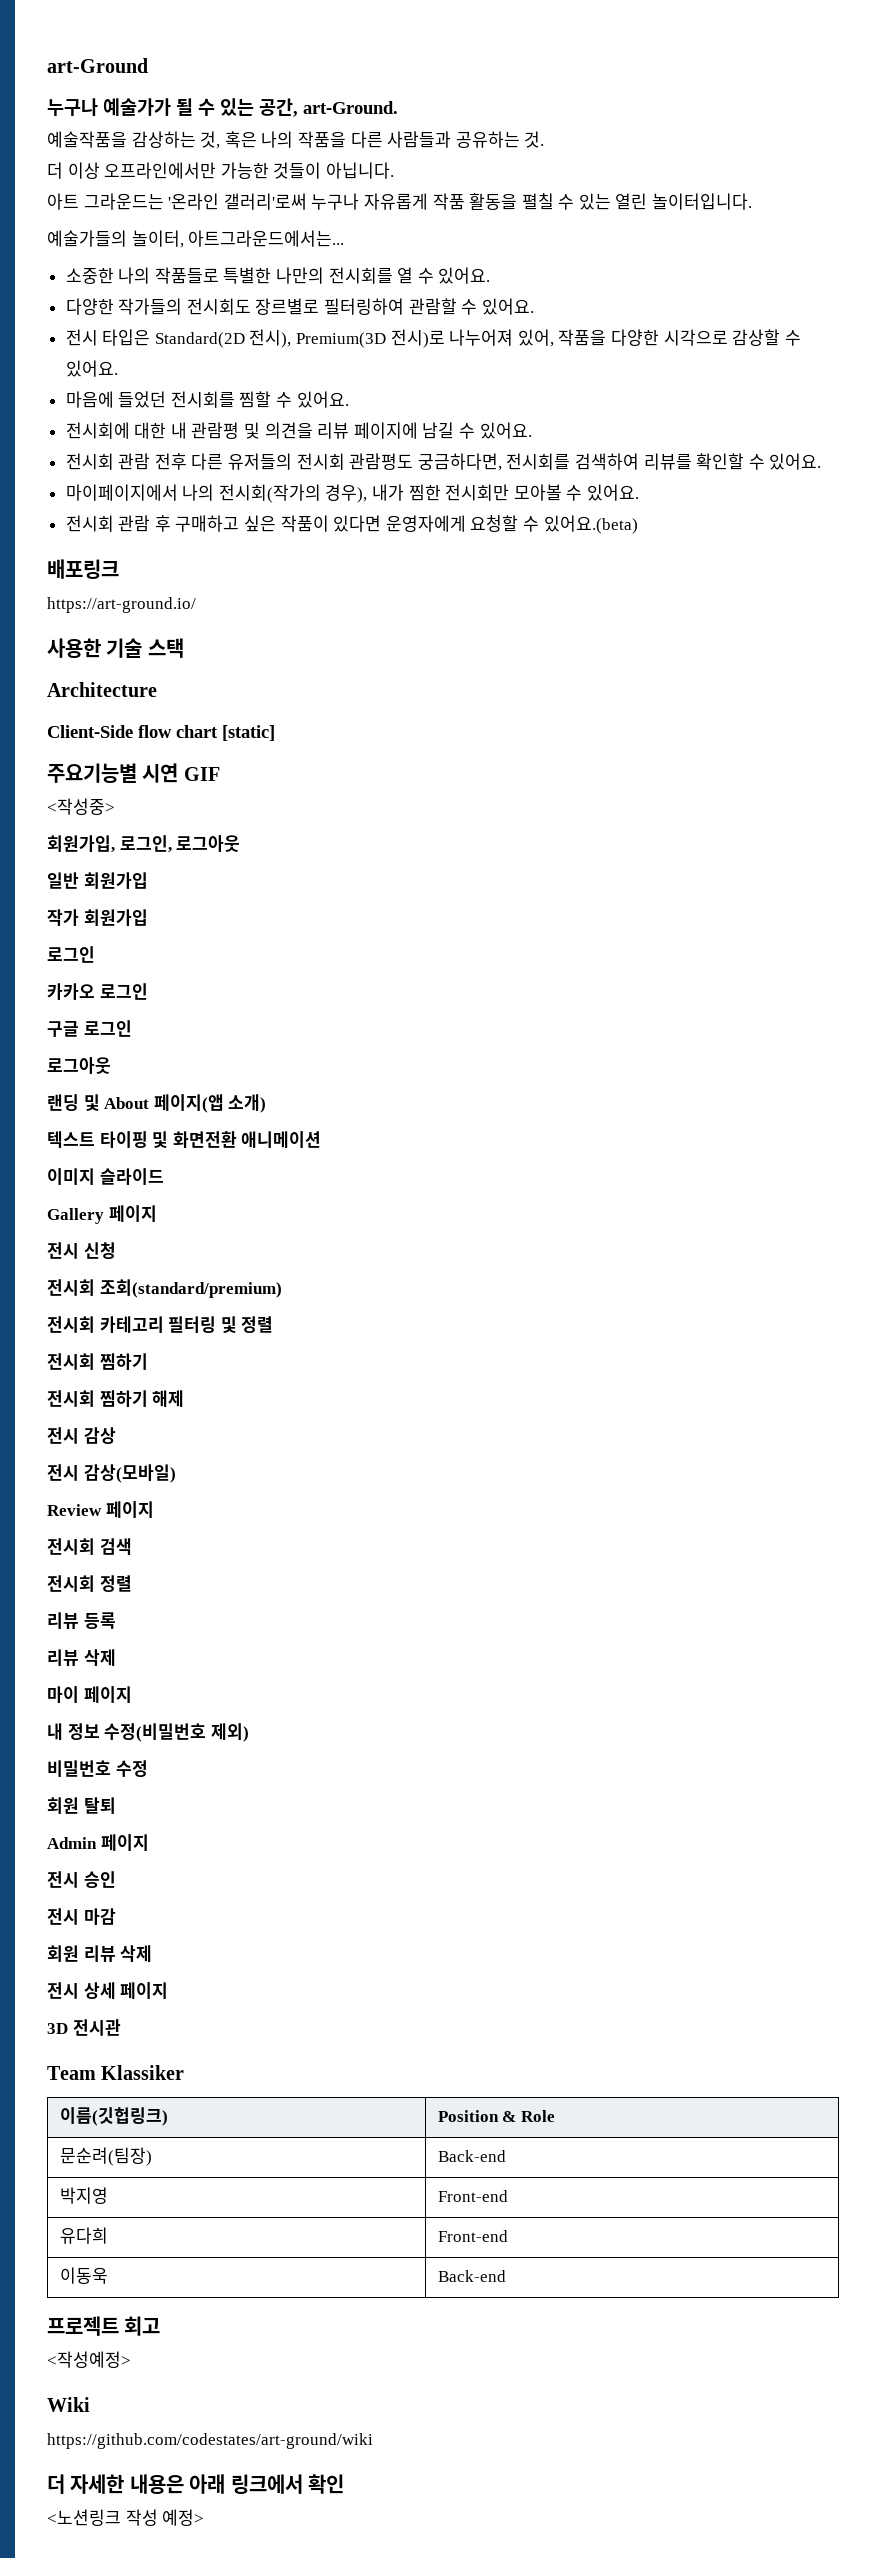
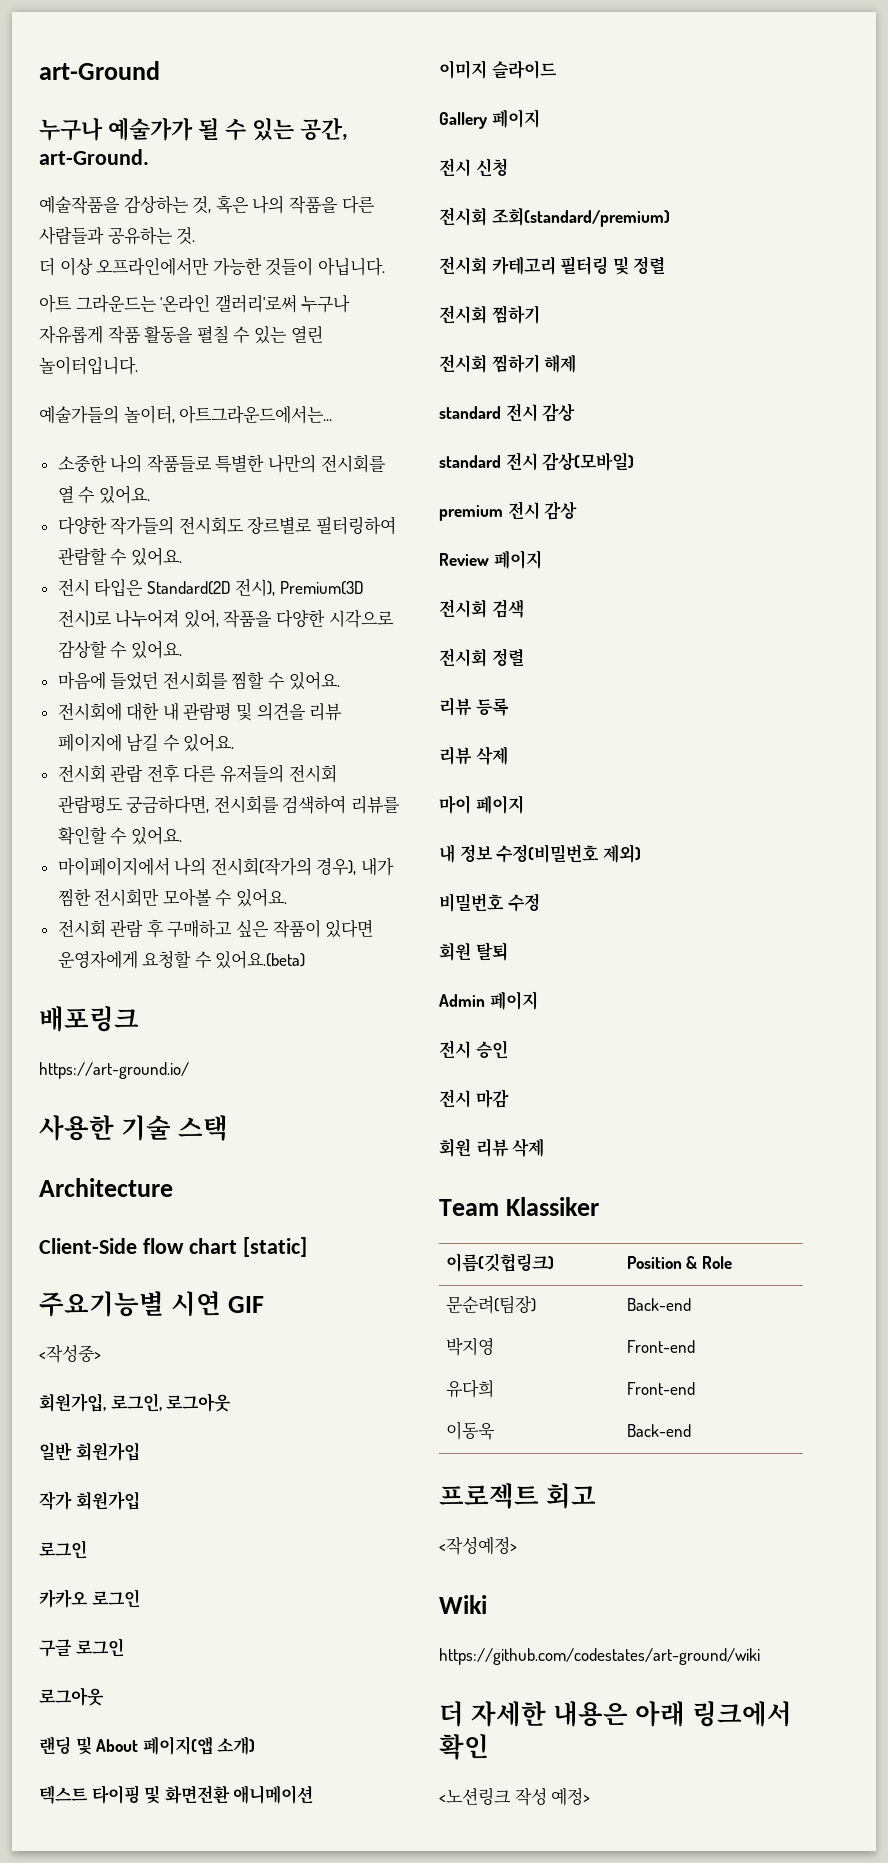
- 전시 감상
- 전시 감상(모바일)
+ standard 전시 감상
+ standard 전시 감상(모바일)
+ premium 전시 감상
- 전시 상세 페이지
- 3D 전시관

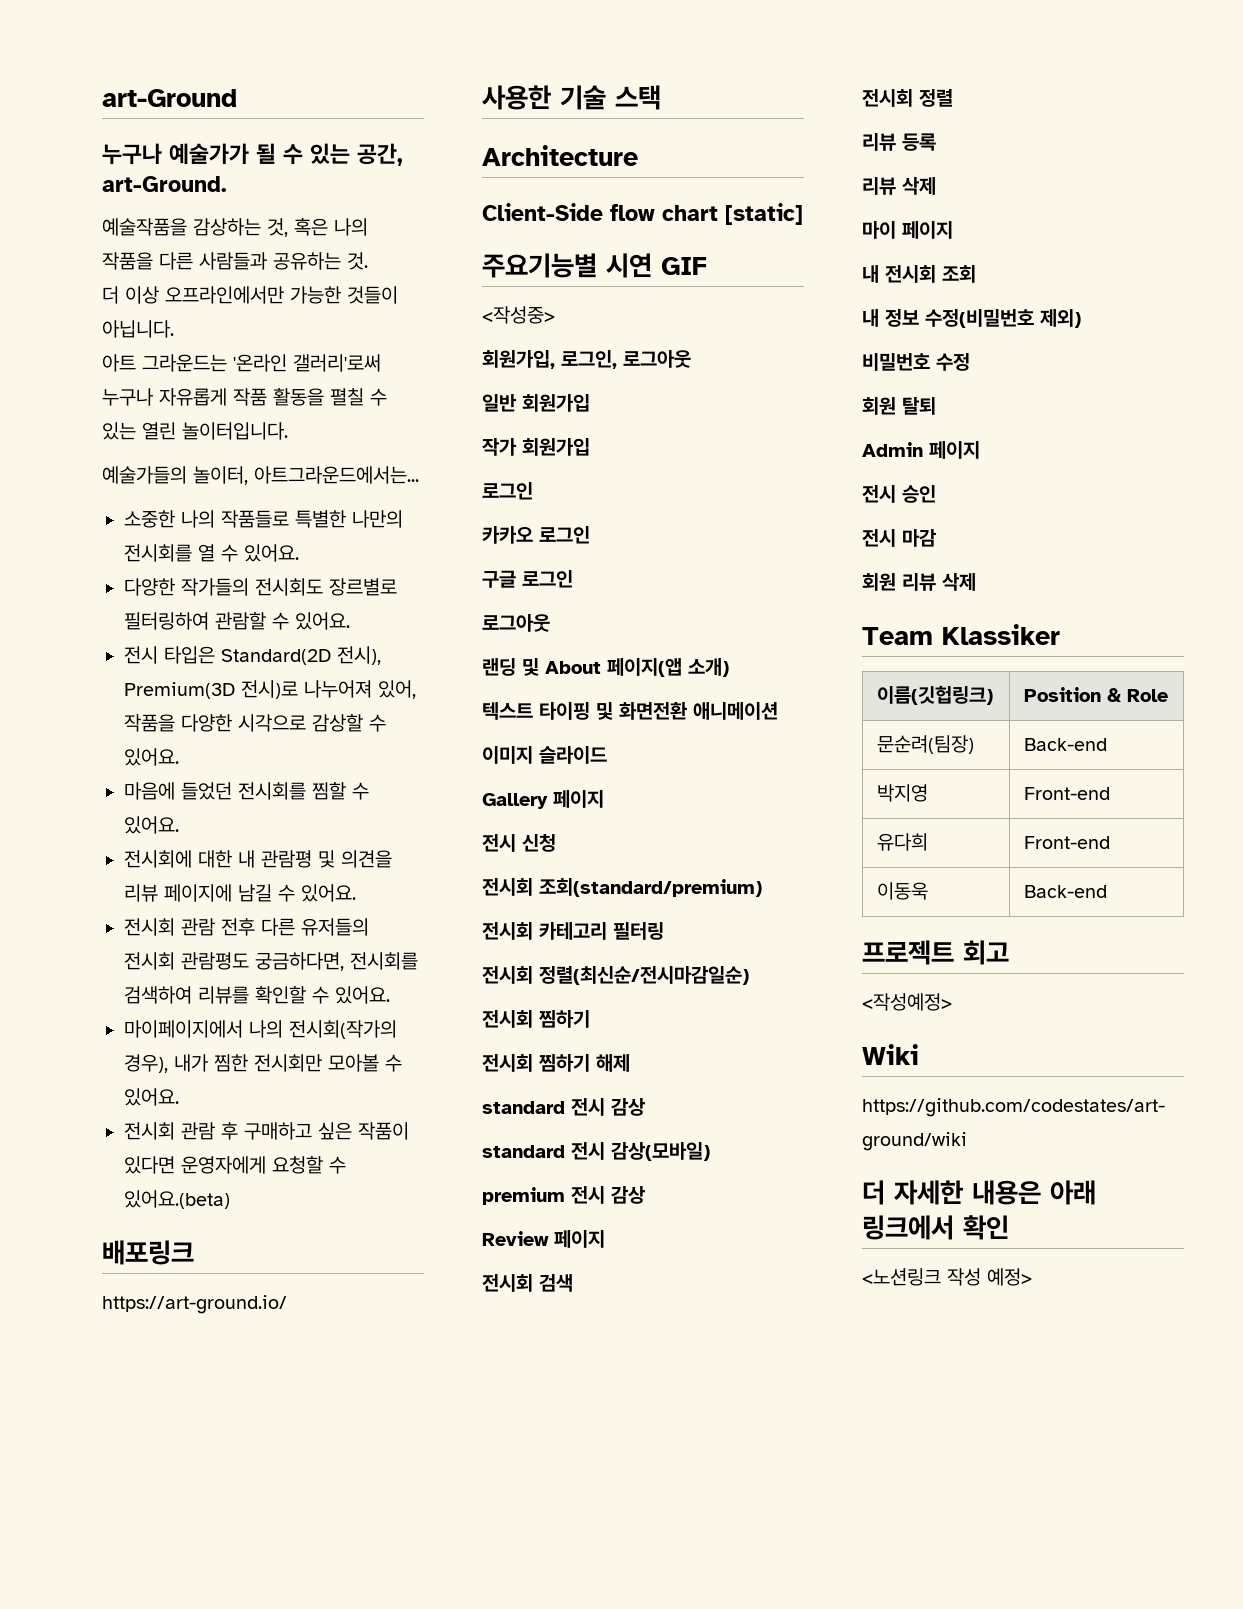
- 전시회 카테고리 필터링 및 정렬
+ 전시회 카테고리 필터링
+ 전시회 정렬(최신순/전시마감일순)
+ 내 전시회 조회

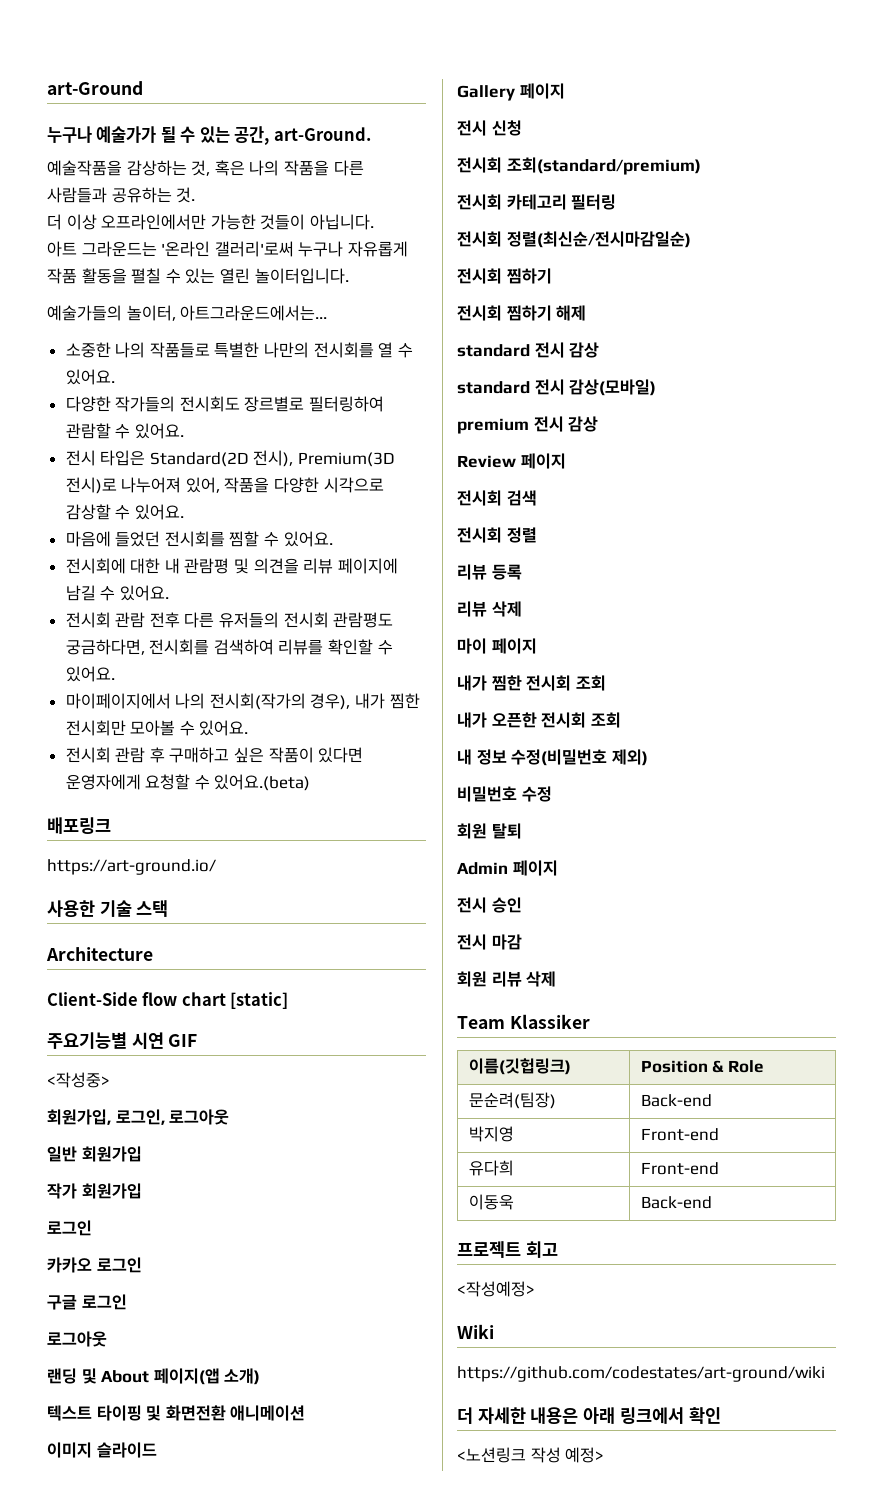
- 내 전시회 조회
+ 내가 찜한 전시회 조회
+ 내가 오픈한 전시회 조회

